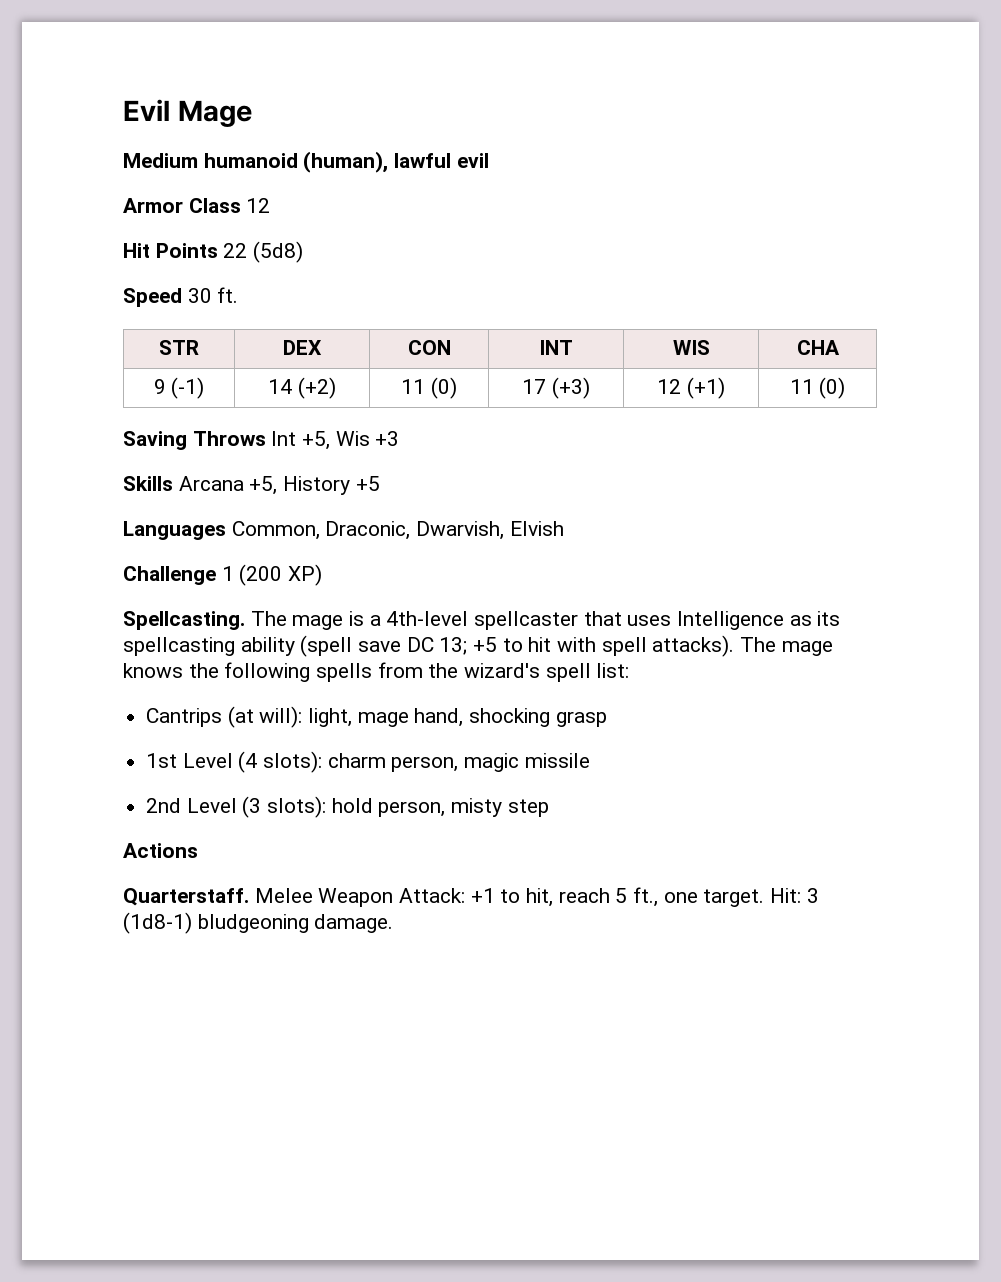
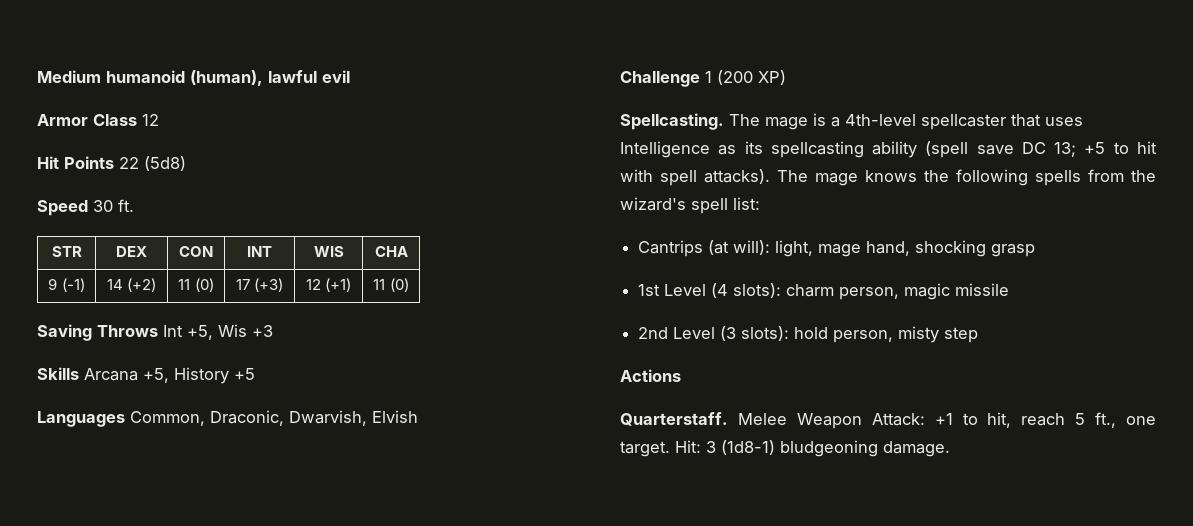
- Evil Mage

